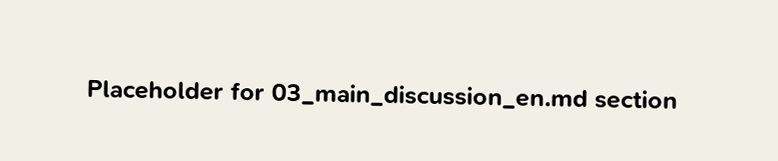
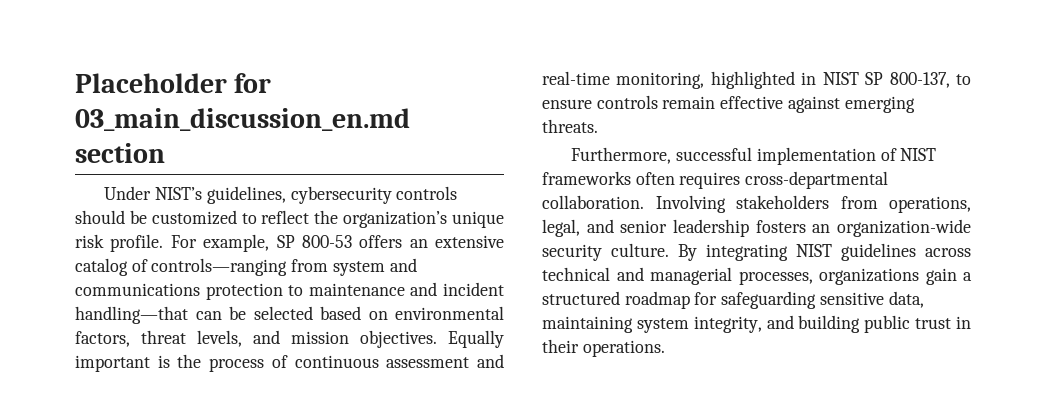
+ Under NIST’s guidelines, cybersecurity controls should be customized to reflect the organization’s unique risk profile. For example, SP 800-53 offers an extensive catalog of controls—ranging from system and communications protection to maintenance and incident handling—that can be selected based on environmental factors, threat levels, and mission objectives. Equally important is the process of continuous assessment and real-time monitoring, highlighted in NIST SP 800-137, to ensure controls remain effective against emerging threats.
+ Furthermore, successful implementation of NIST frameworks often requires cross-departmental collaboration. Involving stakeholders from operations, legal, and senior leadership fosters an organization-wide security culture. By integrating NIST guidelines across technical and managerial processes, organizations gain a structured roadmap for safeguarding sensitive data, maintaining system integrity, and building public trust in their operations.

